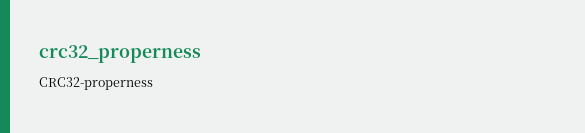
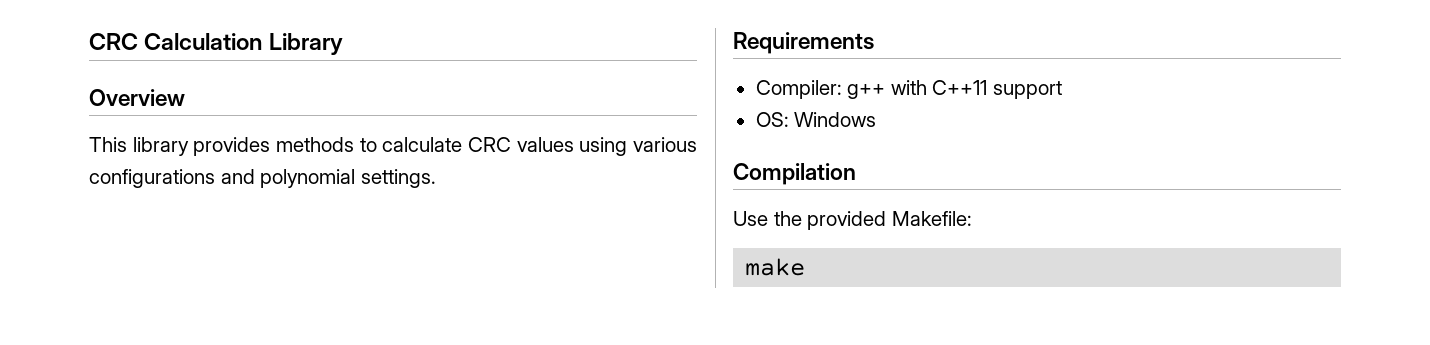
- crc32_properness
- CRC32-properness
+ CRC Calculation Library
+ Overview
+ This library provides methods to calculate CRC values using various configurations and polynomial settings.
+ Requirements
+ Compiler: g++ with C++11 support
+ OS: Windows
+ Compilation
+ Use the provided Makefile:
+ make

